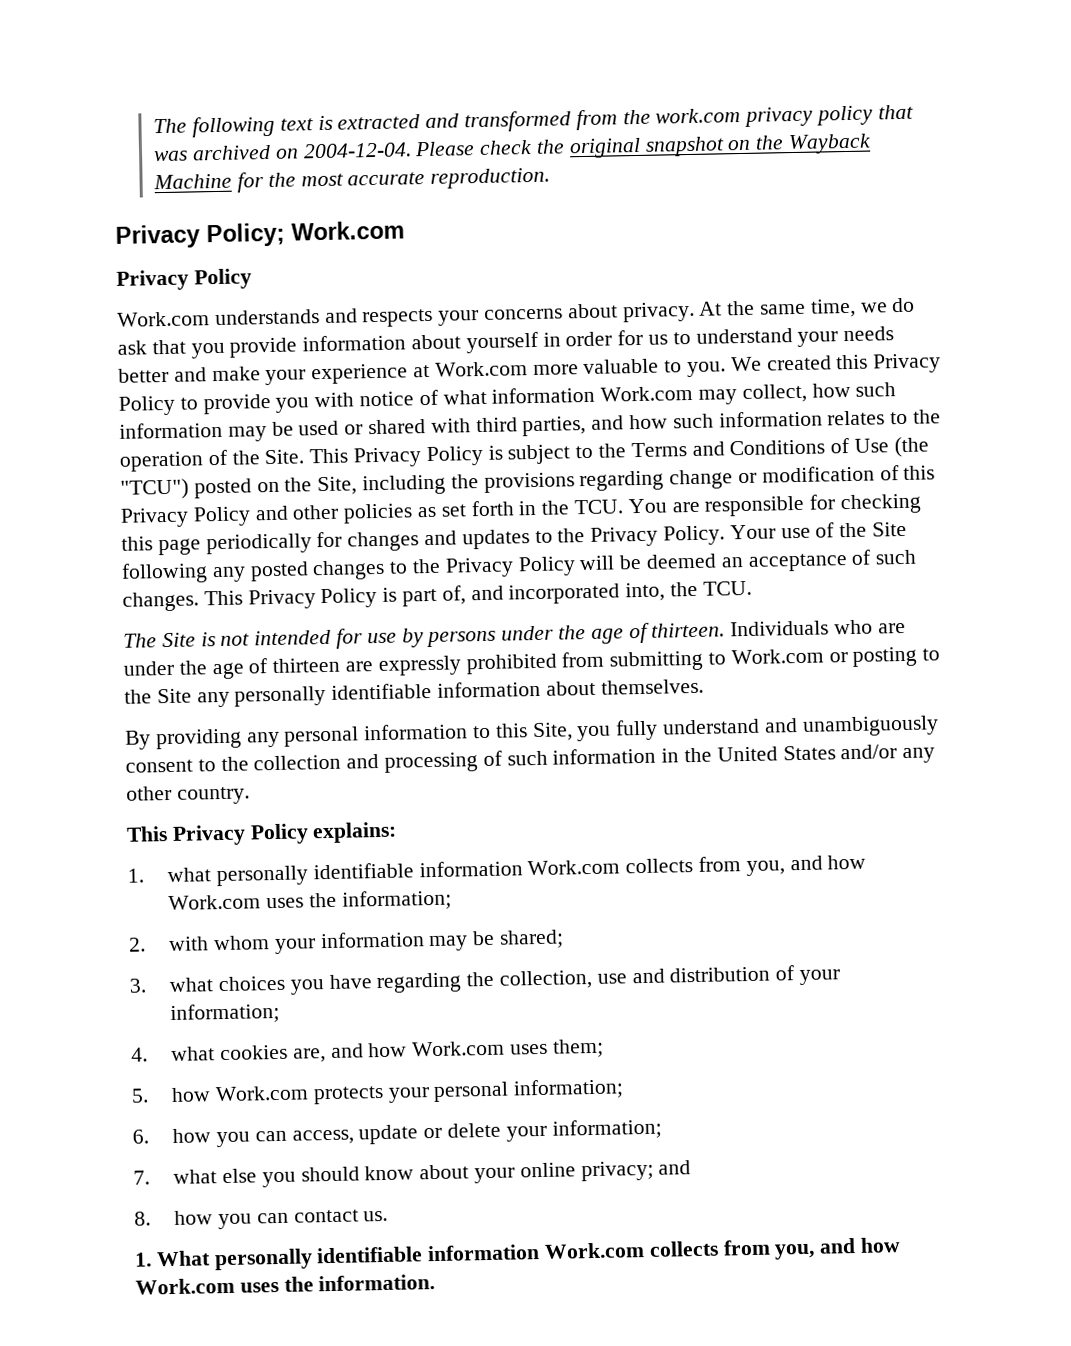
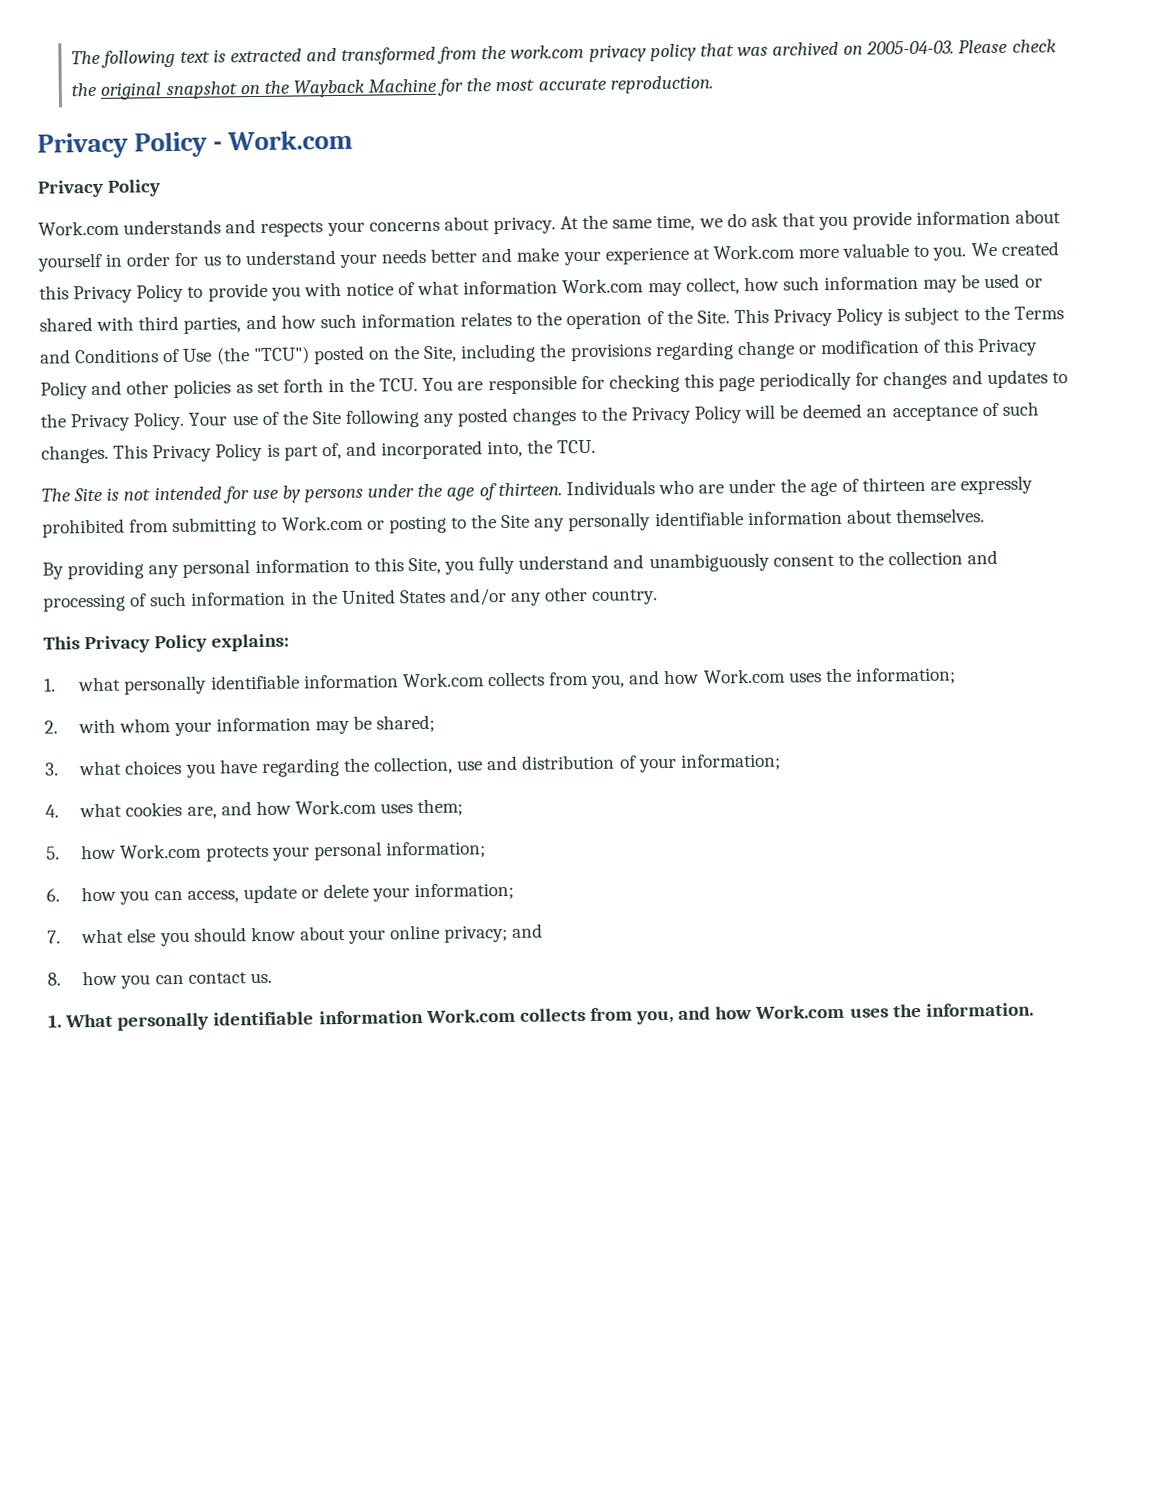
- The following text is extracted and transformed from the work.com privacy policy that was archived on 2004-12-04.
+ The following text is extracted and transformed from the work.com privacy policy that was archived on 2005-04-03.
- Privacy Policy; Work.com
+ Privacy Policy - Work.com

